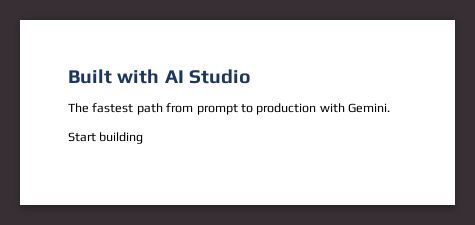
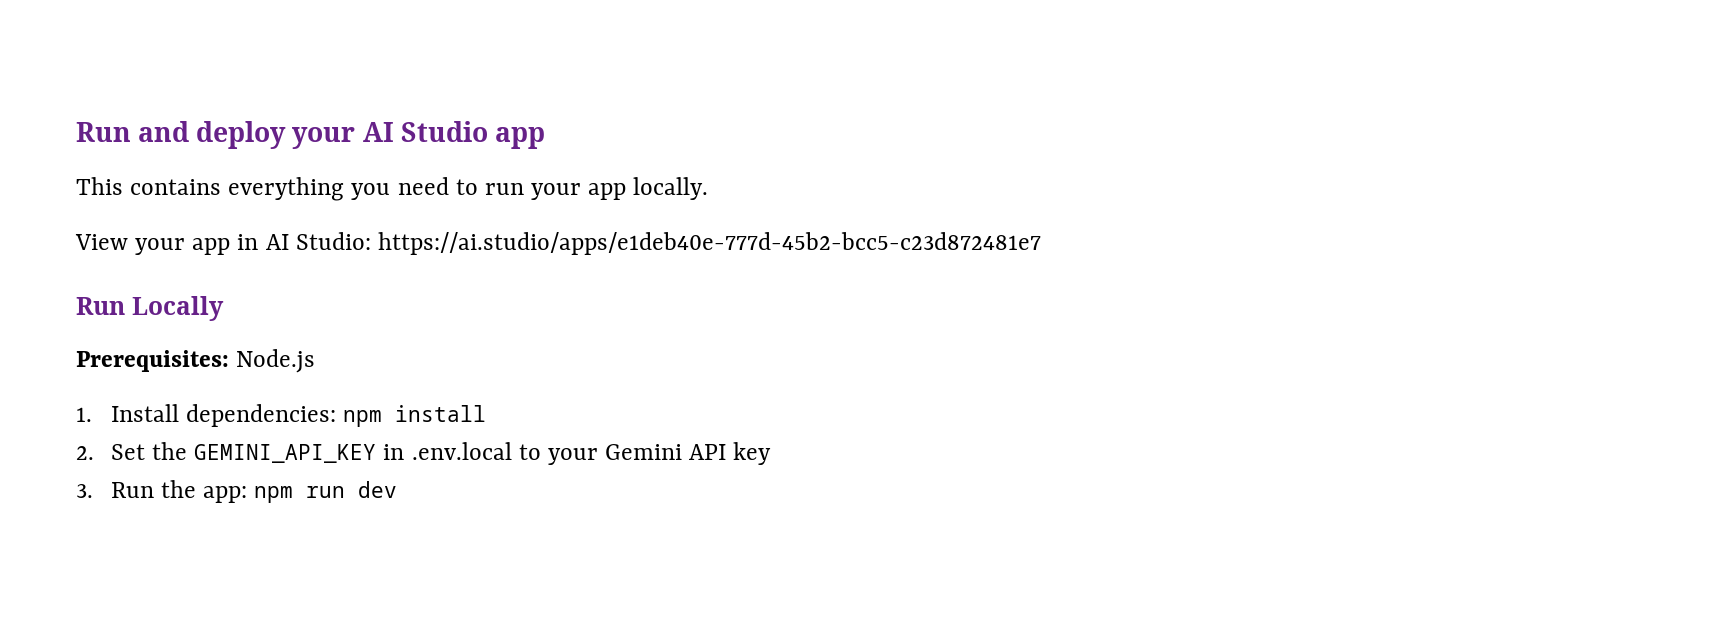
- Built with AI Studio
- The fastest path from prompt to production with Gemini.
- Start building
+ Run and deploy your AI Studio app
+ This contains everything you need to run your app locally.
+ View your app in AI Studio: https://ai.studio/apps/e1deb40e-777d-45b2-bcc5-c23d872481e7
+ Run Locally
+ Prerequisites: Node.js
+ 1. Install dependencies: npm install
+ 2. Set the GEMINI_API_KEY in .env.local to your Gemini API key
+ 3. Run the app: npm run dev

